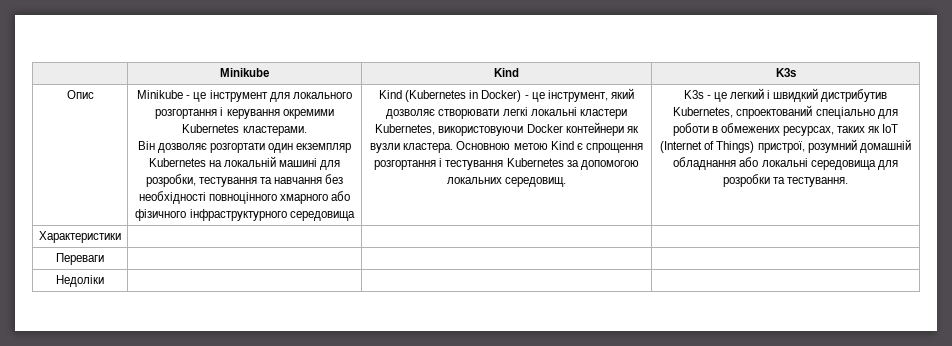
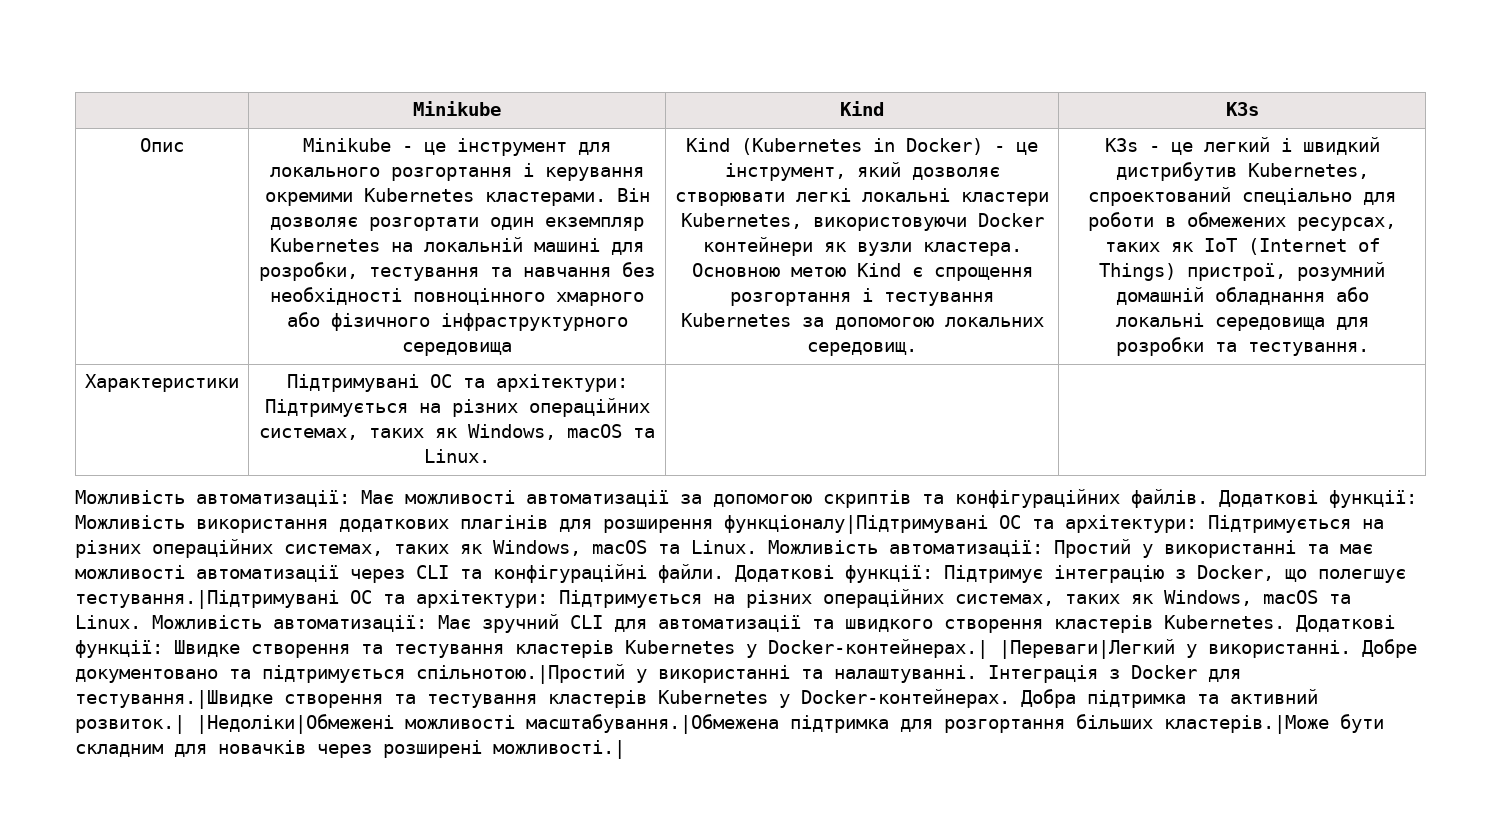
- Minikube - це інструмент для локального розгортання і керування окремими Kubernetes кластерами.
- Він дозволяє розгортати один екземпляр Kubernetes на локальній машині для розробки, тестування та навчання без необхідності повноцінного хмарного або фізичного інфраструктурного середовища
+ Minikube - це інструмент для локального розгортання і керування окремими Kubernetes кластерами. Він дозволяє розгортати один екземпляр Kubernetes на локальній машині для розробки, тестування та навчання без необхідності повноцінного хмарного або фізичного інфраструктурного середовища
- Характеристики | | |
- Переваги | | |
- Недоліки | | |
+ Характеристики | Підтримувані ОС та архітектури: Підтримується на різних операційних системах, таких як Windows, macOS та Linux. | |
+ Можливість автоматизації: Має можливості автоматизації за допомогою скриптів та конфігураційних файлів. Додаткові функції: Можливість використання додаткових плагінів для розширення функціоналу|Підтримувані ОС та архітектури: Підтримується на різних операційних системах, таких як Windows, macOS та Linux. Можливість автоматизації: Простий у використанні та має можливості автоматизації через CLI та конфігураційні файли. Додаткові функції: Підтримує інтеграцію з Docker, що полегшує тестування.|Підтримувані ОС та архітектури: Підтримується на різних операційних системах, таких як Windows, macOS та Linux. Можливість автоматизації: Має зручний CLI для автоматизації та швидкого створення кластерів Kubernetes. Додаткові функції: Швидке створення та тестування кластерів Kubernetes у Docker-контейнерах.| |Переваги|Легкий у використанні. Добре документовано та підтримується спільнотою.|Простий у використанні та налаштуванні. Інтеграція з Docker для тестування.|Швидке створення та тестування кластерів Kubernetes у Docker-контейнерах. Добра підтримка та активний розвиток.| |Недоліки|Обмежені можливості масштабування.|Обмежена підтримка для розгортання більших кластерів.|Може бути складним для новачків через розширені можливості.|

